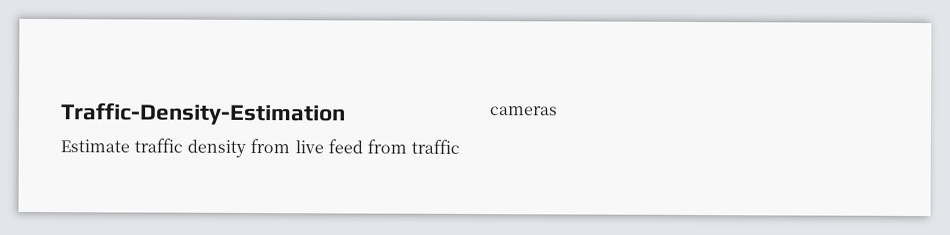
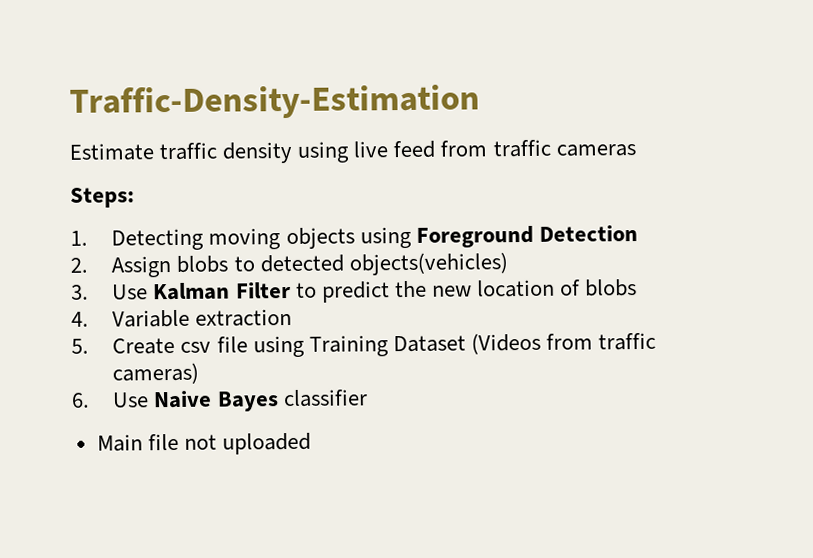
- Estimate traffic density from live feed from traffic cameras
+ Estimate traffic density using live feed from traffic cameras
+ Steps:
+ 1. Detecting moving objects using Foreground Detection
+ 2. Assign blobs to detected objects(vehicles)
+ 3. Use Kalman Filter to predict the new location of blobs
+ 4. Variable extraction
+ 5. Create csv file using Training Dataset (Videos from traffic cameras)
+ 6. Use Naive Bayes classifier
+ Main file not uploaded

